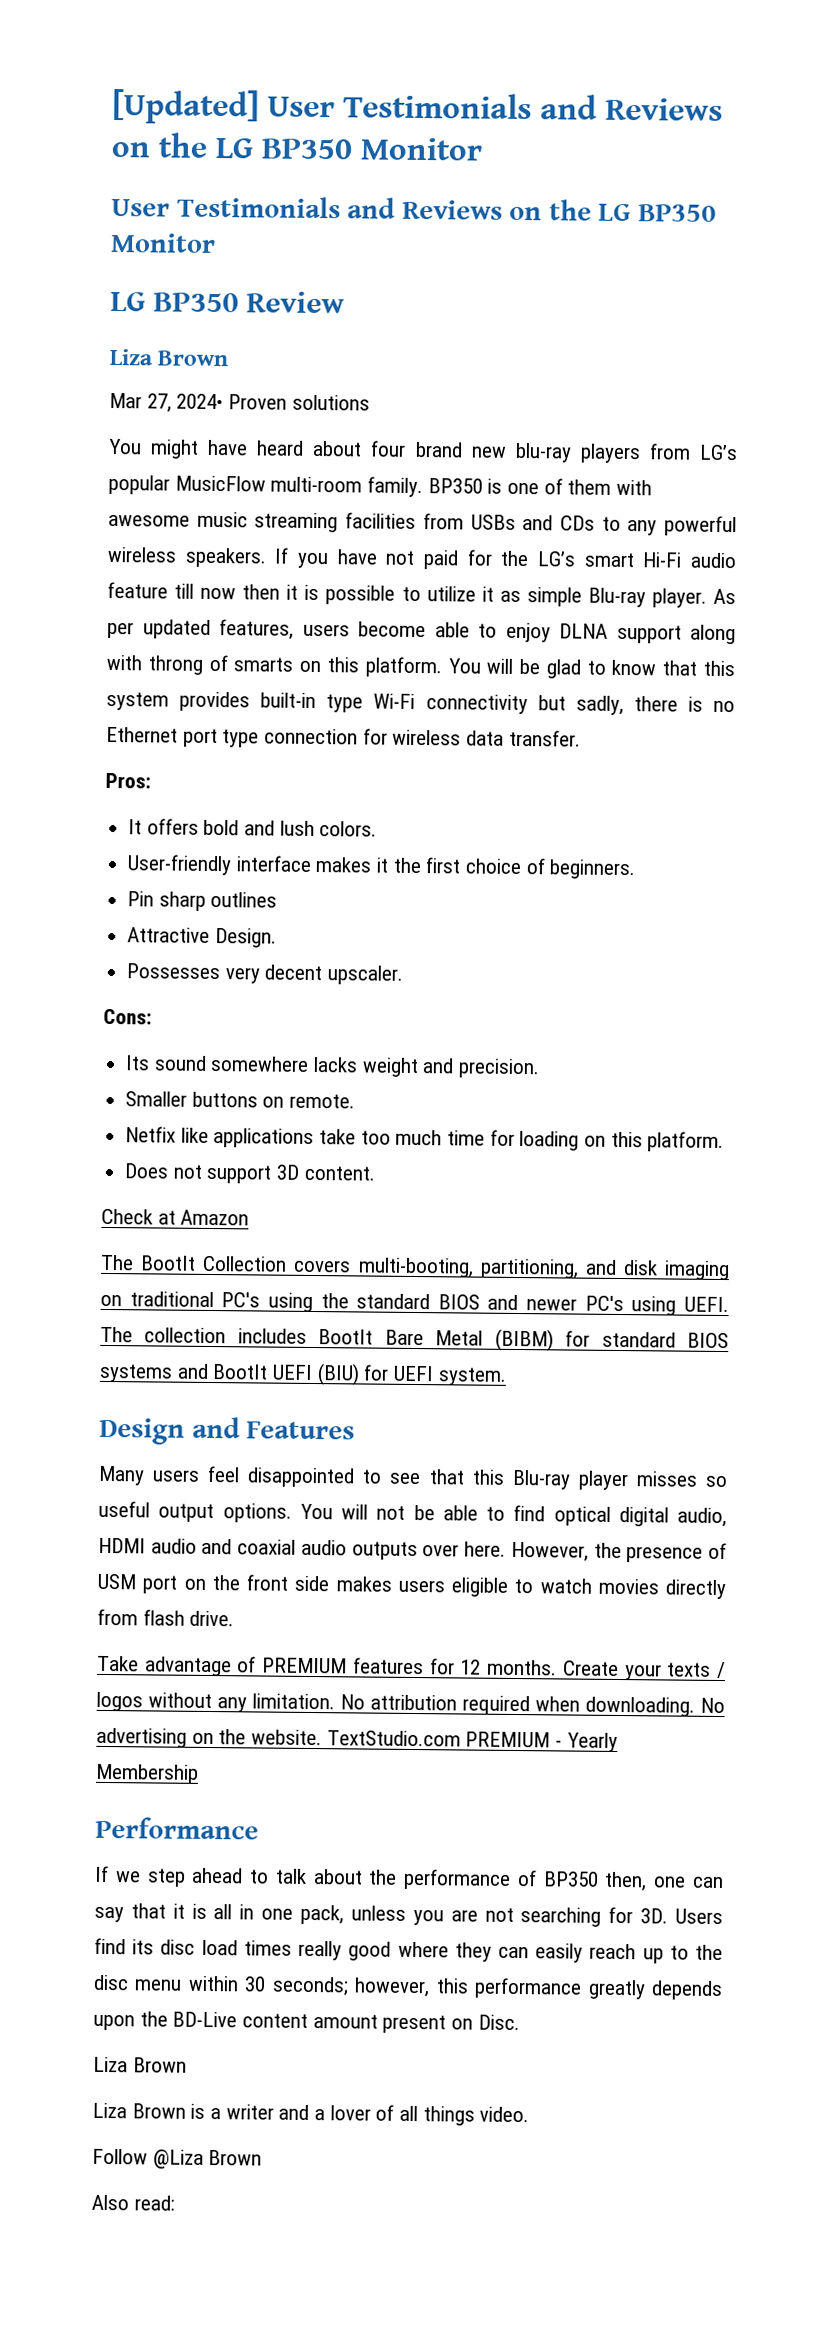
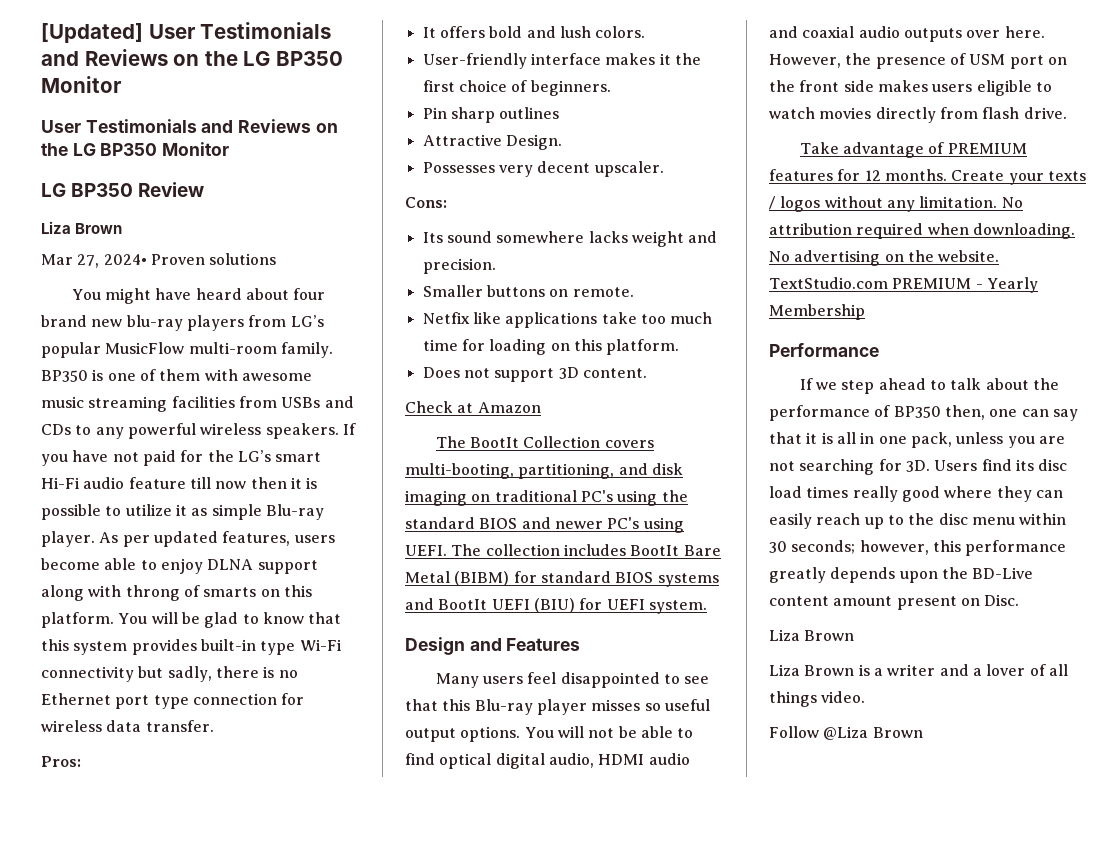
- Also read:

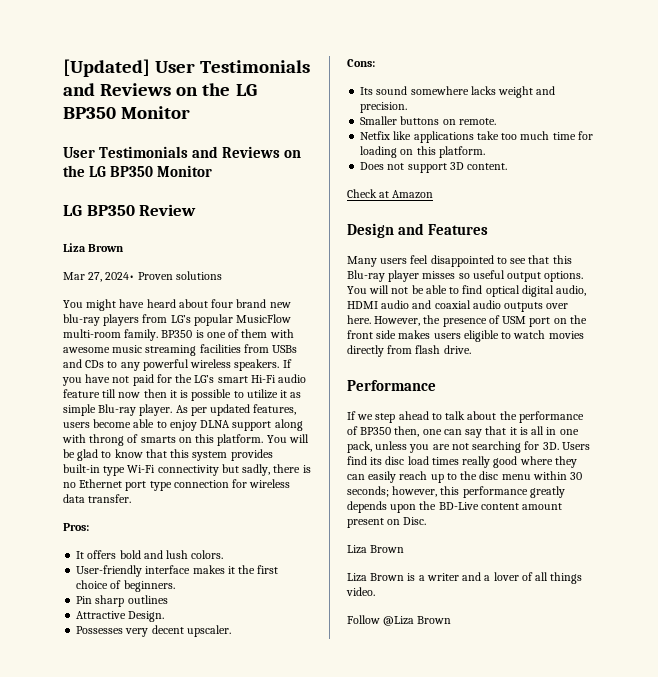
- The BootIt Collection covers multi-booting, partitioning, and disk imaging on traditional PC's using the standard BIOS and newer PC's using UEFI. The collection includes BootIt Bare Metal (BIBM) for standard BIOS systems and BootIt UEFI (BIU) for UEFI system.
- Take advantage of PREMIUM features for 12 months. Create your texts / logos without any limitation. No attribution required when downloading. No advertising on the website. TextStudio.com PREMIUM - Yearly Membership

